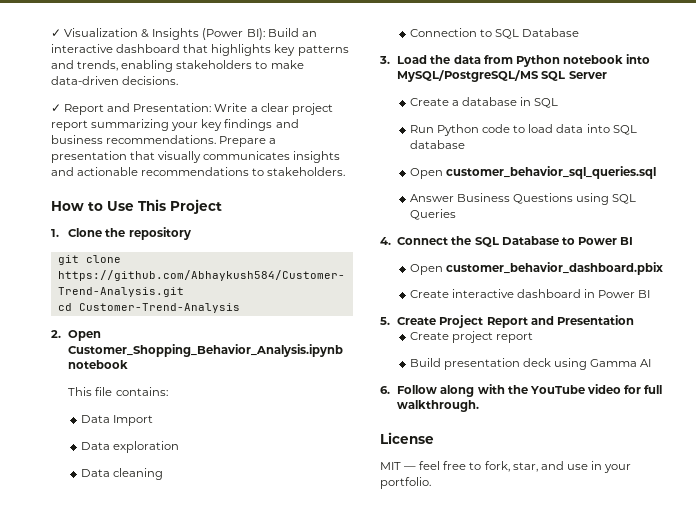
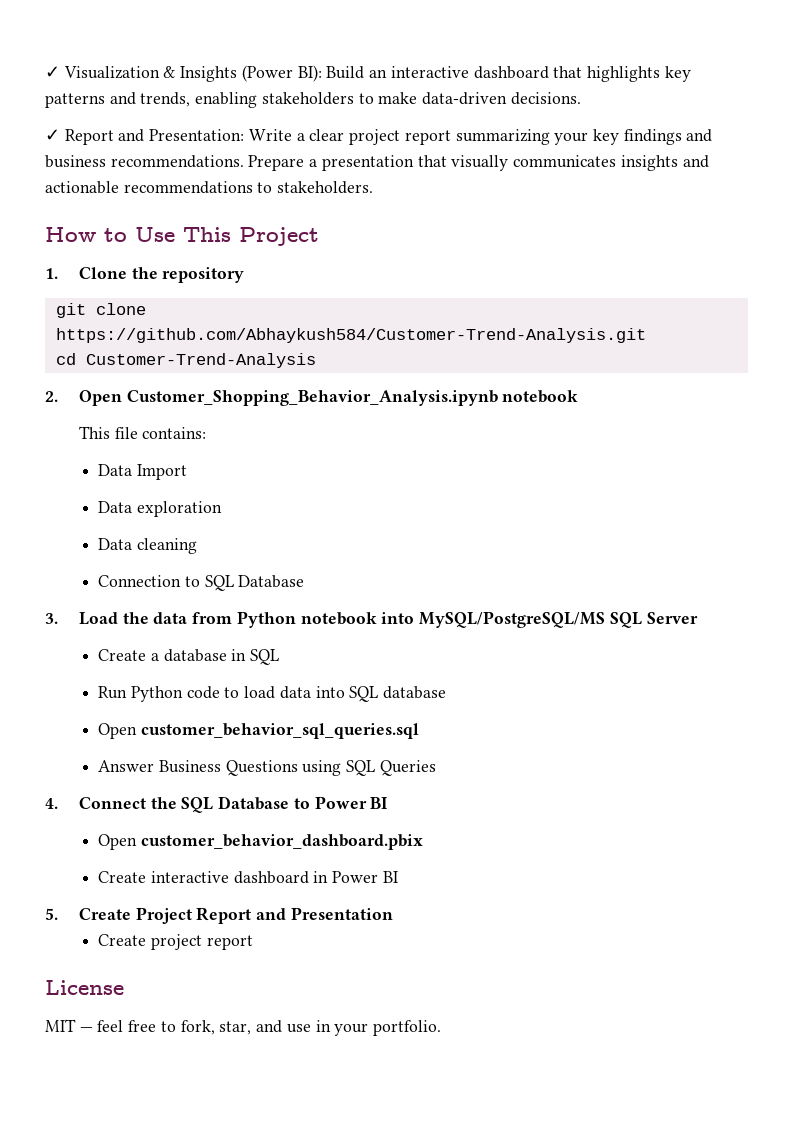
- Build presentation deck using Gamma AI
- 6. Follow along with the YouTube video for full walkthrough.

